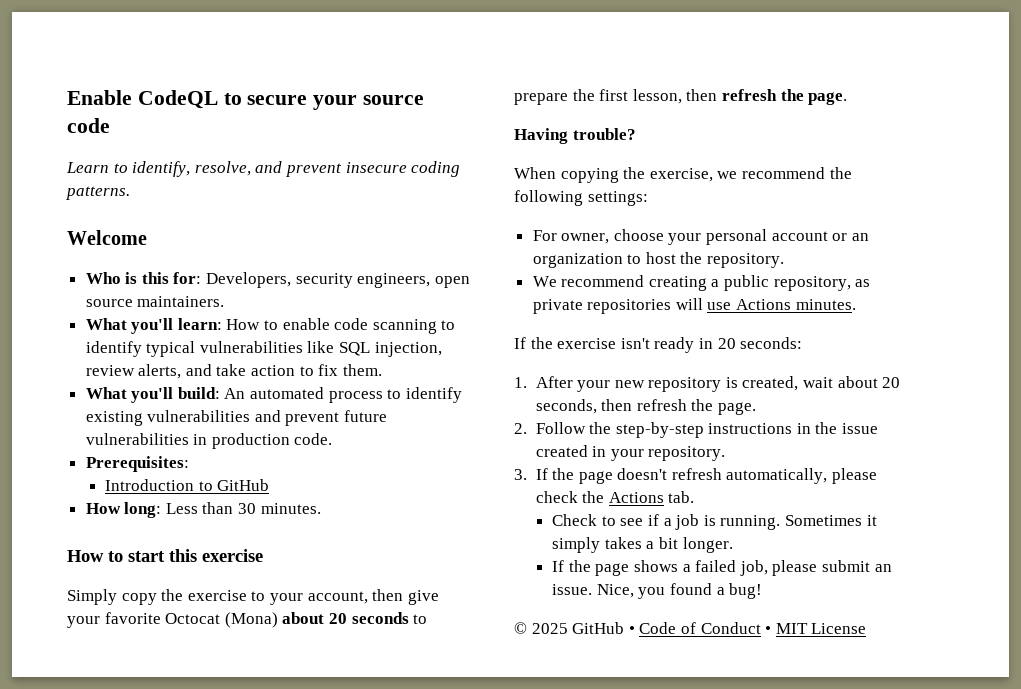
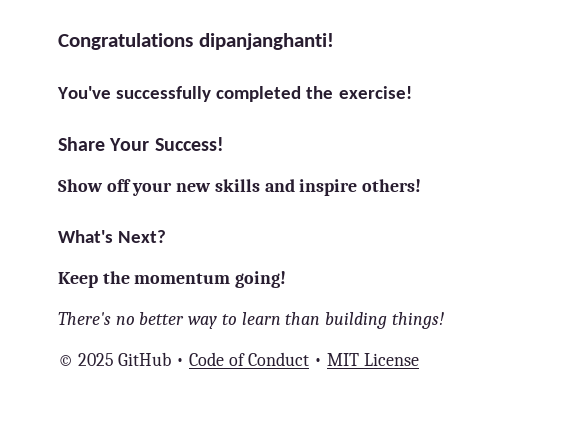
- Enable CodeQL to secure your source code
- Learn to identify, resolve, and prevent insecure coding patterns.
- Welcome
- Who is this for: Developers, security engineers, open source maintainers.
- What you'll learn: How to enable code scanning to identify typical vulnerabilities like SQL injection, review alerts, and take action to fix them.
- What you'll build: An automated process to identify existing vulnerabilities and prevent future vulnerabilities in production code.
- Prerequisites:
- Introduction to GitHub
- How long: Less than 30 minutes.
- How to start this exercise
- Simply copy the exercise to your account, then give your favorite Octocat (Mona) about 20 seconds to prepare the first lesson, then refresh the page.
- Having trouble?
- When copying the exercise, we recommend the following settings:
- For owner, choose your personal account or an organization to host the repository.
- We recommend creating a public repository, as private repositories will use Actions minutes.
- If the exercise isn't ready in 20 seconds:
- 1. After your new repository is created, wait about 20 seconds, then refresh the page.
- 2. Follow the step-by-step instructions in the issue created in your repository.
- 3. If the page doesn't refresh automatically, please check the Actions tab.
- Check to see if a job is running. Sometimes it simply takes a bit longer.
- If the page shows a failed job, please submit an issue. Nice, you found a bug!
+ Congratulations dipanjanghanti!
+ You've successfully completed the exercise!
+ Share Your Success!
+ Show off your new skills and inspire others!
+ What's Next?
+ Keep the momentum going!
+ There's no better way to learn than building things!

